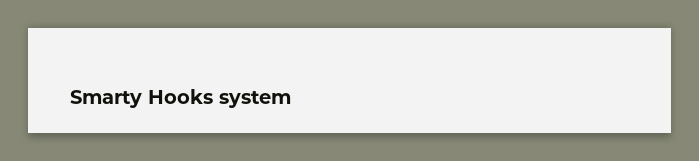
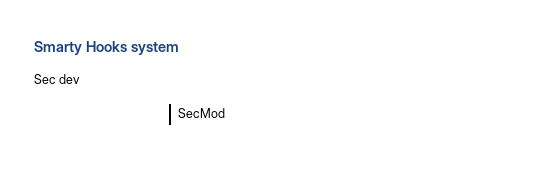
+ Sec dev
+ SecMod

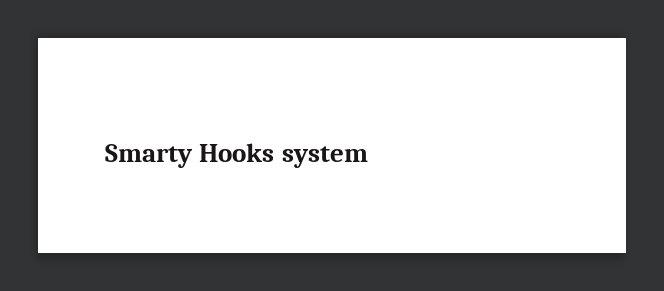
- Sec dev
- SecMod

